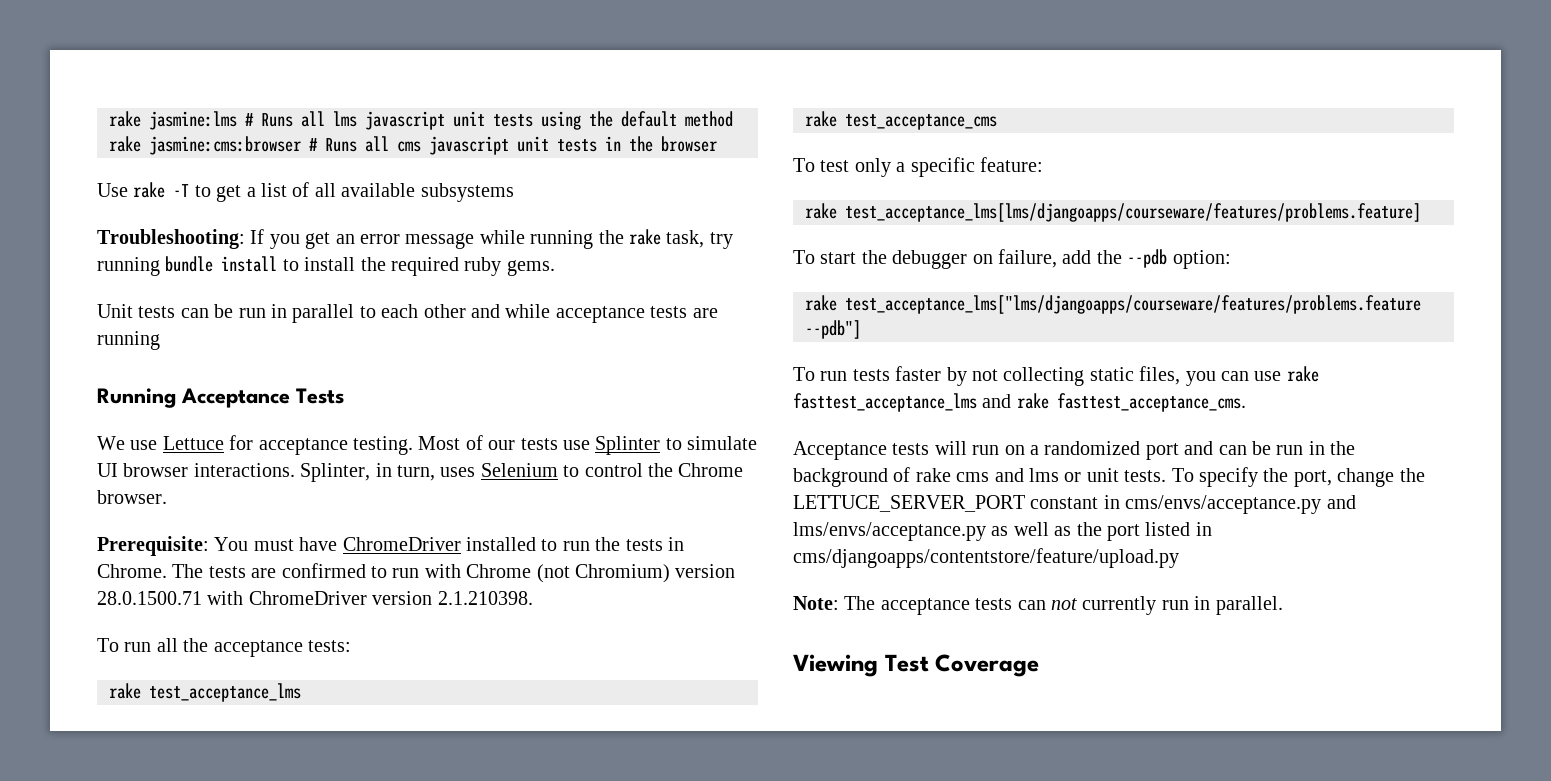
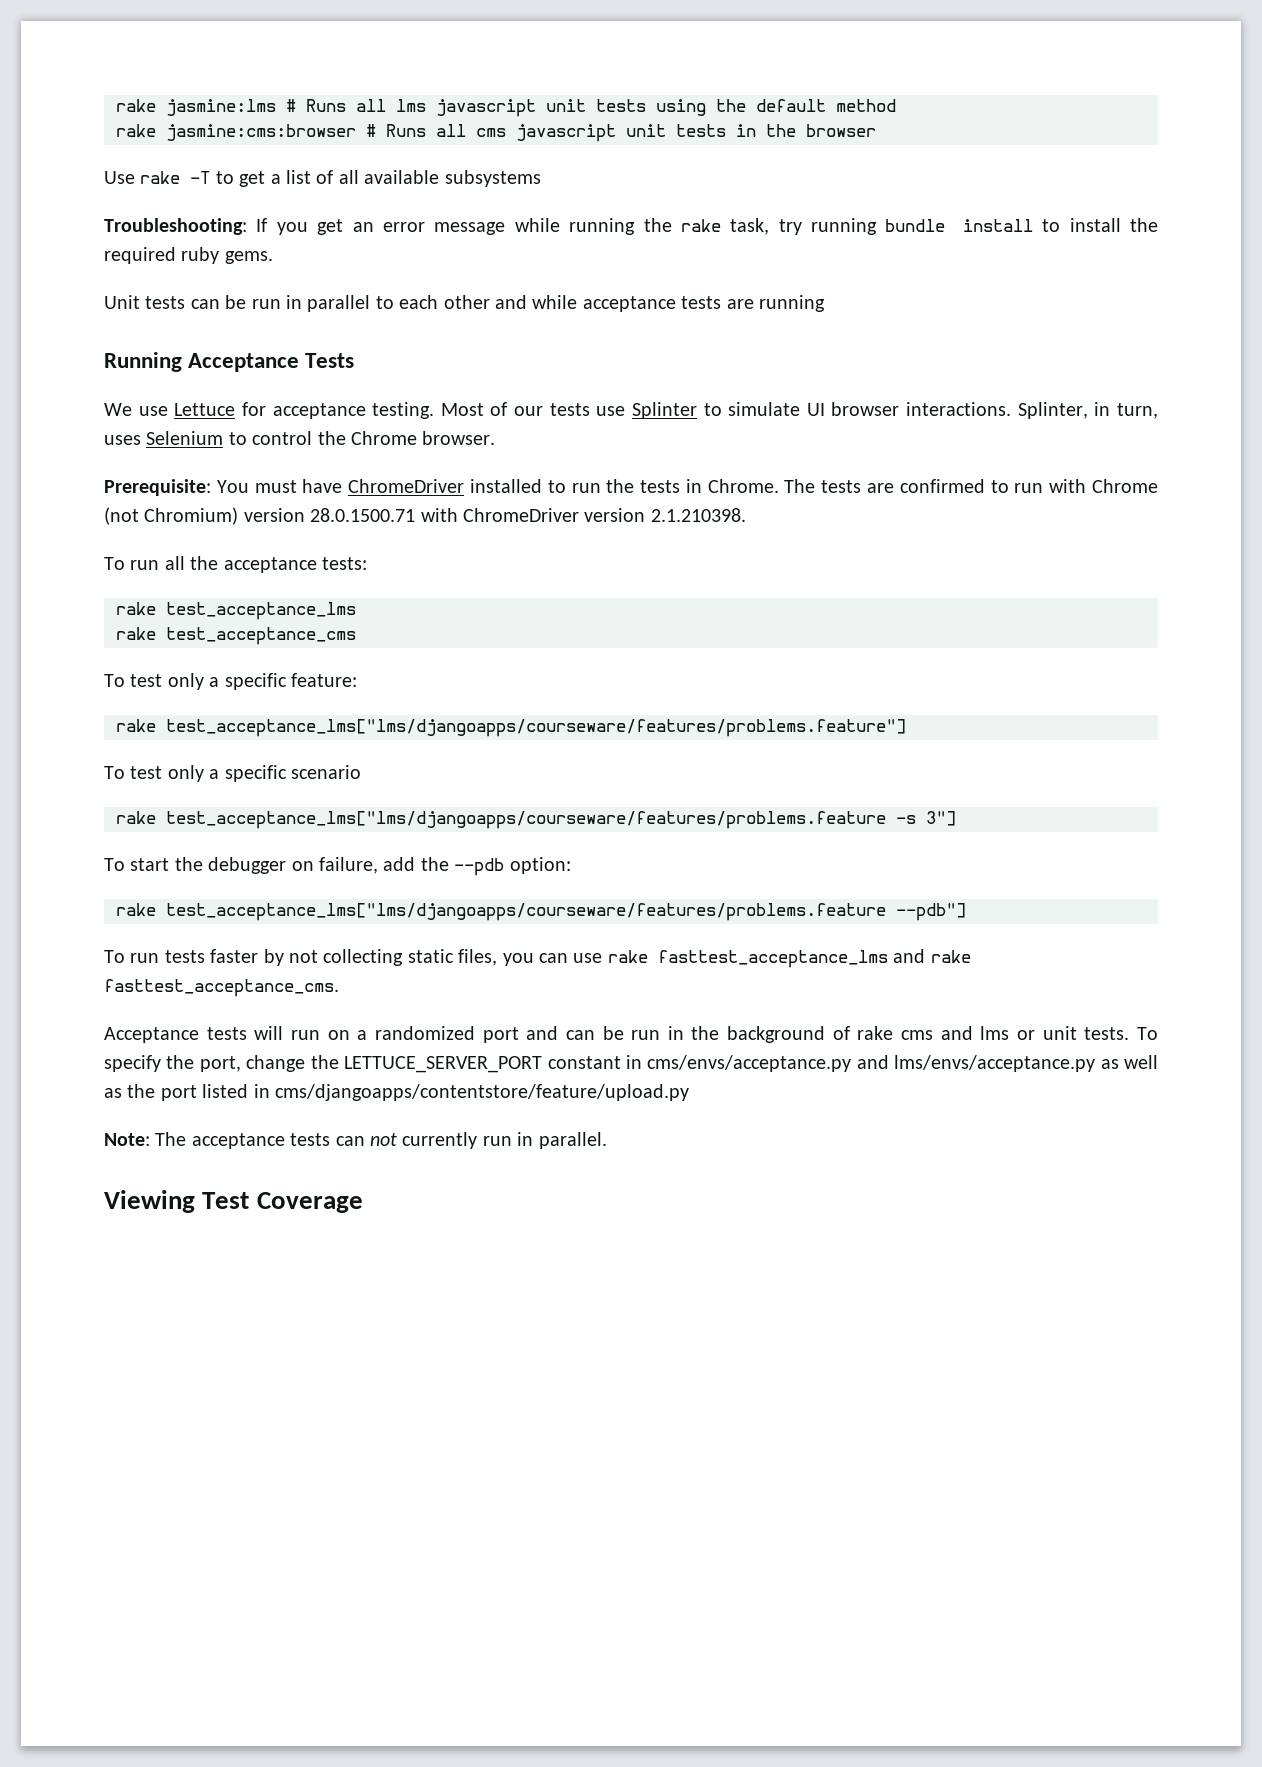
- rake test_acceptance_lms[lms/djangoapps/courseware/features/problems.feature]
+ rake test_acceptance_lms["lms/djangoapps/courseware/features/problems.feature"]
+ To test only a specific scenario
+ rake test_acceptance_lms["lms/djangoapps/courseware/features/problems.feature -s 3"]

